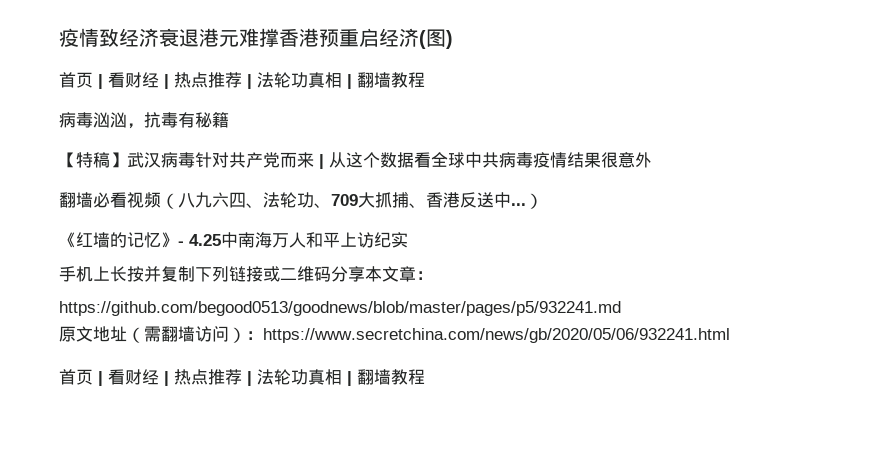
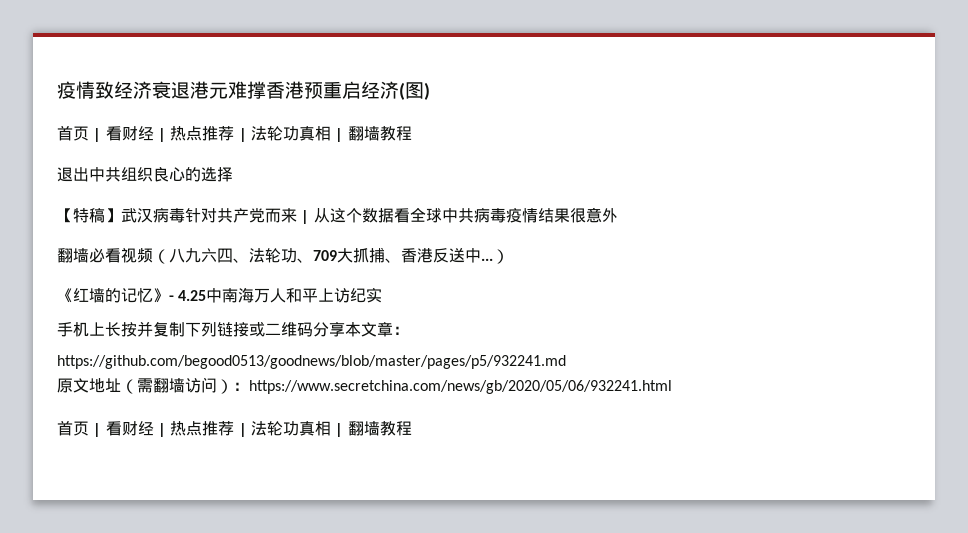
- 病毒汹汹，抗毒有秘籍
+ 退出中共组织良心的选择

